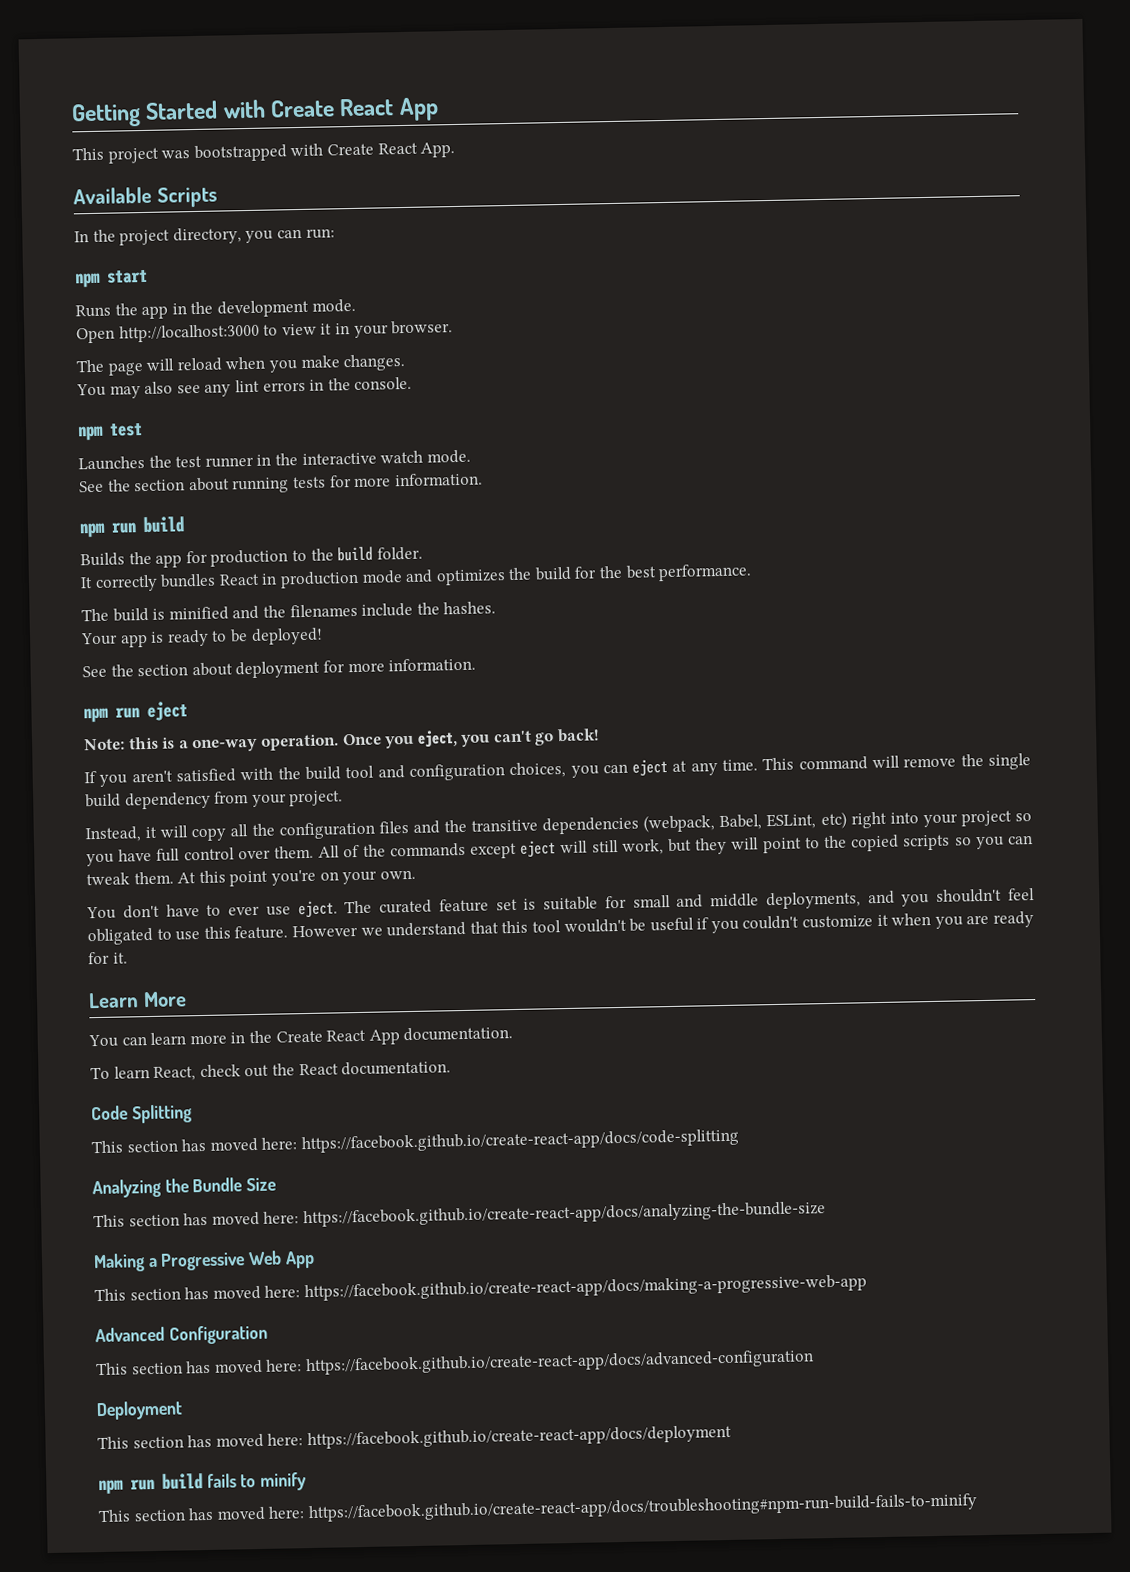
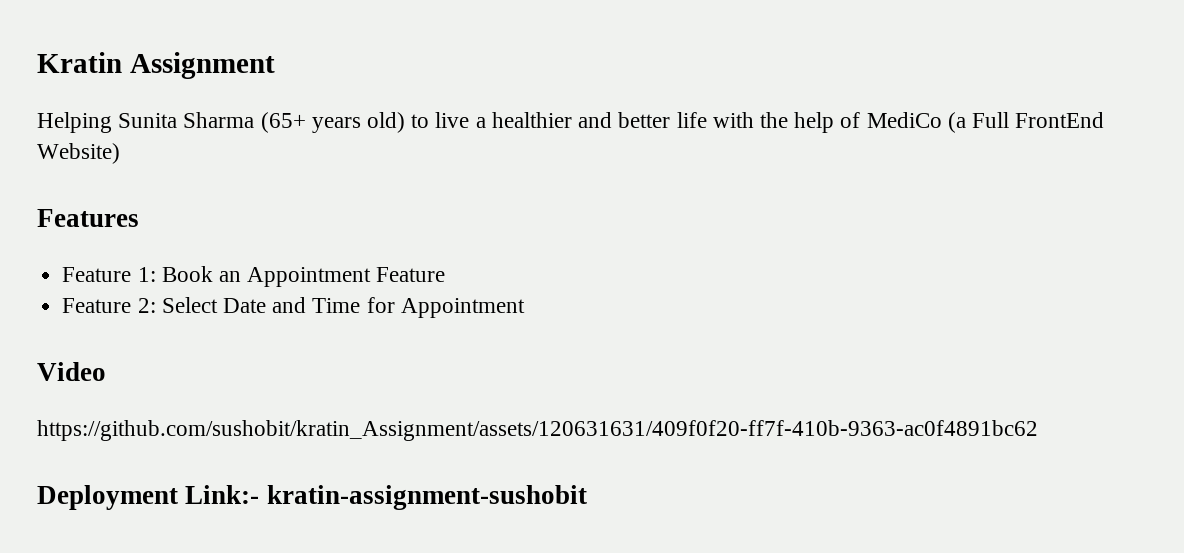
- Getting Started with Create React App
- This project was bootstrapped with Create React App.
- Available Scripts
- In the project directory, you can run:
- npm start
- Runs the app in the development mode.
- Open http://localhost:3000 to view it in your browser.
- The page will reload when you make changes.
- You may also see any lint errors in the console.
- npm test
- Launches the test runner in the interactive watch mode.
- See the section about running tests for more information.
- npm run build
- Builds the app for production to the build folder.
- It correctly bundles React in production mode and optimizes the build for the best performance.
- The build is minified and the filenames include the hashes.
- Your app is ready to be deployed!
- See the section about deployment for more information.
- npm run eject
- Note: this is a one-way operation. Once you eject, you can't go back!
- If you aren't satisfied with the build tool and configuration choices, you can eject at any time. This command will remove the single build dependency from your project.
- Instead, it will copy all the configuration files and the transitive dependencies (webpack, Babel, ESLint, etc) right into your project so you have full control over them. All of the commands except eject will still work, but they will point to the copied scripts so you can tweak them. At this point you're on your own.
- You don't have to ever use eject. The curated feature set is suitable for small and middle deployments, and you shouldn't feel obligated to use this feature. However we understand that this tool wouldn't be useful if you couldn't customize it when you are ready for it.
- Learn More
- You can learn more in the Create React App documentation.
- To learn React, check out the React documentation.
- Code Splitting
- This section has moved here: https://facebook.github.io/create-react-app/docs/code-splitting
- Analyzing the Bundle Size
- This section has moved here: https://facebook.github.io/create-react-app/docs/analyzing-the-bundle-size
- Making a Progressive Web App
- This section has moved here: https://facebook.github.io/create-react-app/docs/making-a-progressive-web-app
- Advanced Configuration
- This section has moved here: https://facebook.github.io/create-react-app/docs/advanced-configuration
- Deployment
- This section has moved here: https://facebook.github.io/create-react-app/docs/deployment
- npm run build fails to minify
- This section has moved here: https://facebook.github.io/create-react-app/docs/troubleshooting#npm-run-build-fails-to-minify
+ Kratin Assignment
+ Helping Sunita Sharma (65+ years old) to live a healthier and better life with the help of MediCo (a Full FrontEnd Website)
+ Features
+ Feature 1: Book an Appointment Feature
+ Feature 2: Select Date and Time for Appointment
+ Video
+ https://github.com/sushobit/kratin_Assignment/assets/120631631/409f0f20-ff7f-410b-9363-ac0f4891bc62
+ Deployment Link:- kratin-assignment-sushobit

